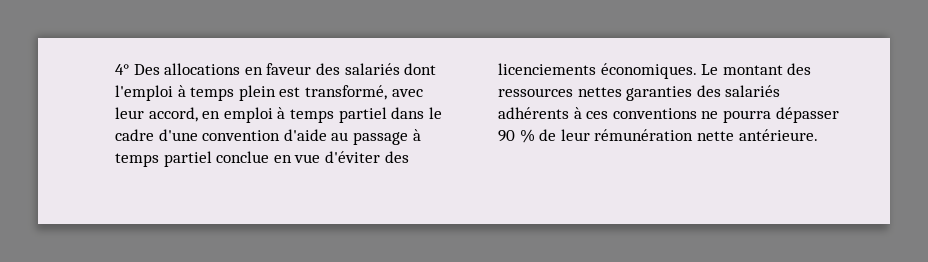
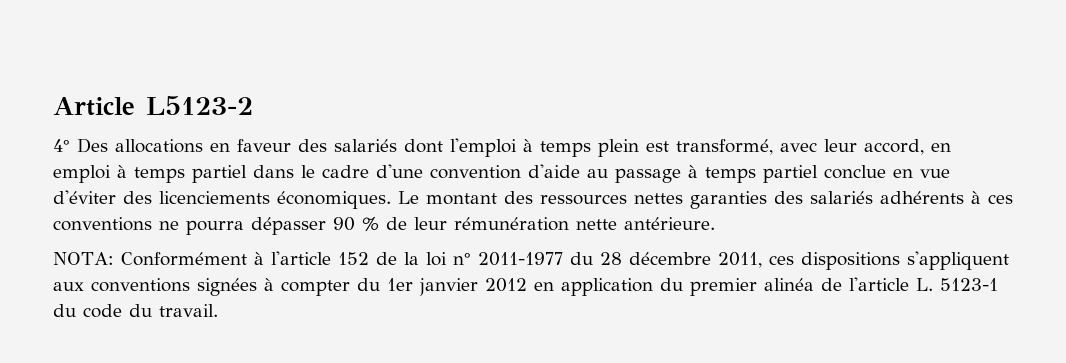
+ Article L5123-2
+ NOTA: Conformément à l'article 152 de la loi n° 2011-1977 du 28 décembre 2011, ces dispositions s'appliquent aux conventions signées à compter du 1er janvier 2012 en application du premier alinéa de l'article L. 5123-1 du code du travail.

